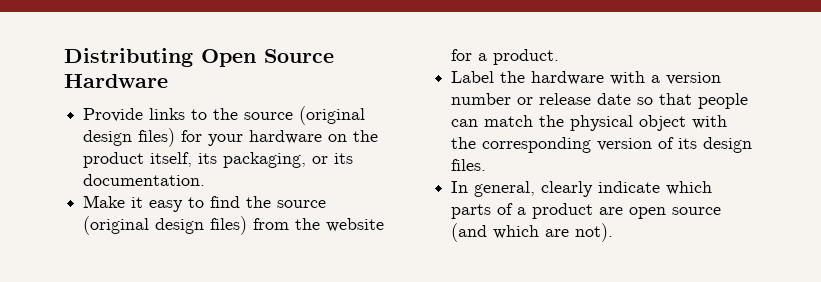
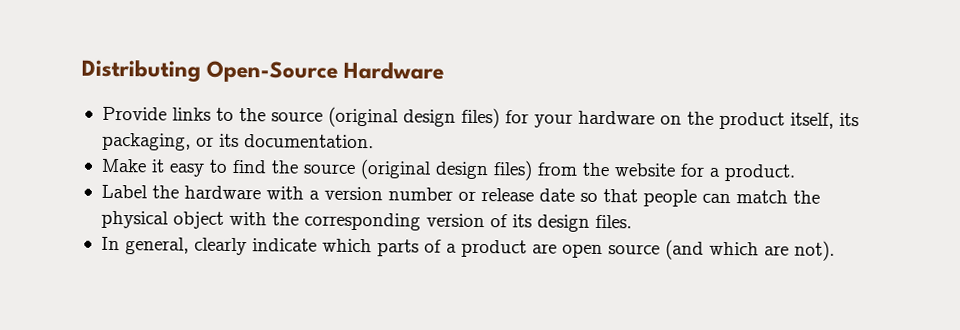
- Distributing Open Source Hardware
+ Distributing Open-Source Hardware

